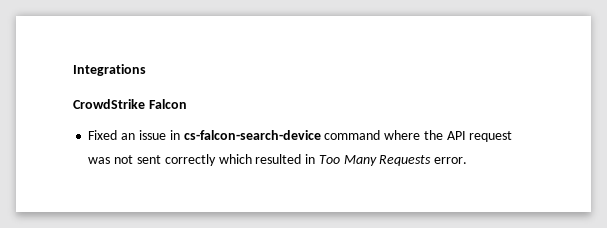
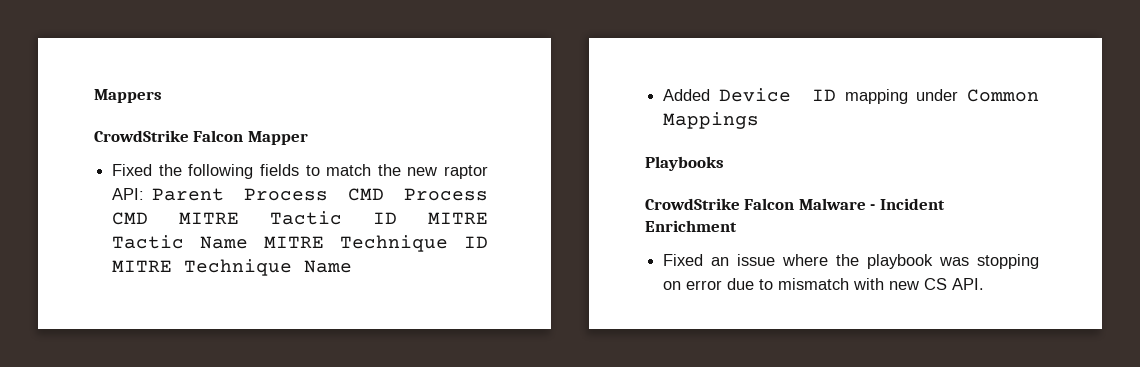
- Integrations
- CrowdStrike Falcon
- Fixed an issue in cs-falcon-search-device command where the API request was not sent correctly which resulted in Too Many Requests error.
+ Mappers
+ CrowdStrike Falcon Mapper
+ Fixed the following fields to match the new raptor API: Parent Process CMD Process CMD MITRE Tactic ID MITRE Tactic Name MITRE Technique ID MITRE Technique Name
+ Added Device ID mapping under Common Mappings
+ Playbooks
+ CrowdStrike Falcon Malware - Incident Enrichment
+ Fixed an issue where the playbook was stopping on error due to mismatch with new CS API.

